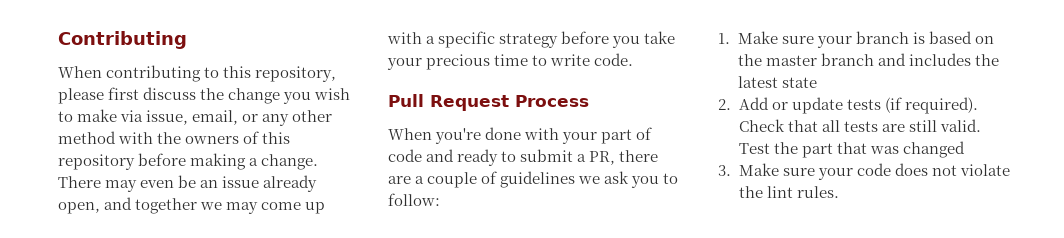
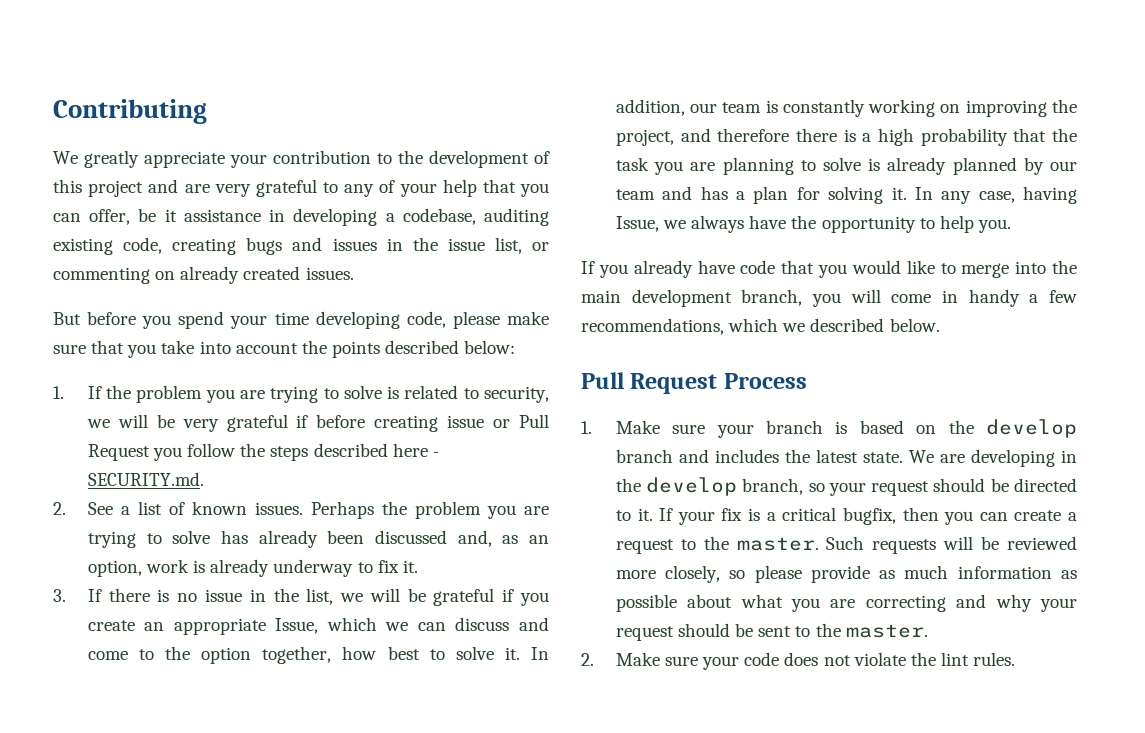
- When contributing to this repository, please first discuss the change you wish to make via issue, email, or any other method with the owners of this repository before making a change. There may even be an issue already open, and together we may come up with a specific strategy before you take your precious time to write code.
+ We greatly appreciate your contribution to the development of this project and are very grateful to any of your help that you can offer, be it assistance in developing a codebase, auditing existing code, creating bugs and issues in the issue list, or commenting on already created issues.
+ But before you spend your time developing code, please make sure that you take into account the points described below:
+ 1. If the problem you are trying to solve is related to security, we will be very grateful if before creating issue or Pull Request you follow the steps described here - SECURITY.md.
+ 2. See a list of known issues. Perhaps the problem you are trying to solve has already been discussed and, as an option, work is already underway to fix it.
+ 3. If there is no issue in the list, we will be grateful if you create an appropriate Issue, which we can discuss and come to the option together, how best to solve it. In addition, our team is constantly working on improving the project, and therefore there is a high probability that the task you are planning to solve is already planned by our team and has a plan for solving it. In any case, having Issue, we always have the opportunity to help you.
+ If you already have code that you would like to merge into the main development branch, you will come in handy a few recommendations, which we described below.
  Pull Request Process
- When you're done with your part of code and ready to submit a PR, there are a couple of guidelines we ask you to follow:
- 1. Make sure your branch is based on the master branch and includes the latest state
- 2. Add or update tests (if required). Check that all tests are still valid. Test the part that was changed
- 3. Make sure your code does not violate the lint rules.
+ 1. Make sure your branch is based on the develop branch and includes the latest state. We are developing in the develop branch, so your request should be directed to it. If your fix is a critical bugfix, then you can create a request to the master. Such requests will be reviewed more closely, so please provide as much information as possible about what you are correcting and why your request should be sent to the master.
+ 2. Make sure your code does not violate the lint rules.

